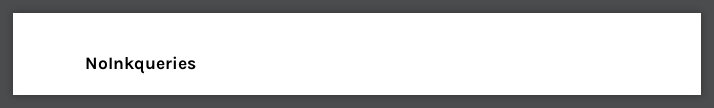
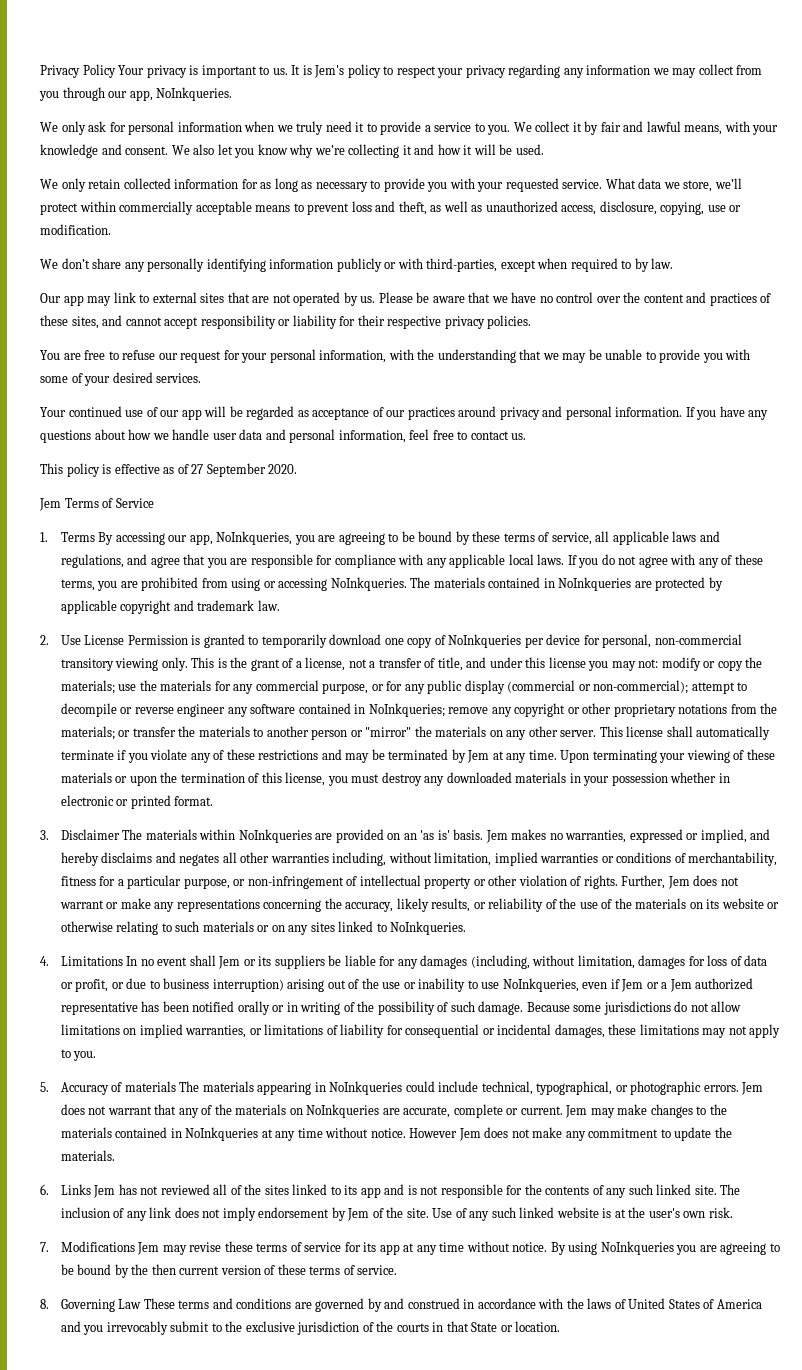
- NoInkqueries
+ Privacy Policy Your privacy is important to us. It is Jem's policy to respect your privacy regarding any information we may collect from you through our app, NoInkqueries.
+ We only ask for personal information when we truly need it to provide a service to you. We collect it by fair and lawful means, with your knowledge and consent. We also let you know why we’re collecting it and how it will be used.
+ We only retain collected information for as long as necessary to provide you with your requested service. What data we store, we’ll protect within commercially acceptable means to prevent loss and theft, as well as unauthorized access, disclosure, copying, use or modification.
+ We don’t share any personally identifying information publicly or with third-parties, except when required to by law.
+ Our app may link to external sites that are not operated by us. Please be aware that we have no control over the content and practices of these sites, and cannot accept responsibility or liability for their respective privacy policies.
+ You are free to refuse our request for your personal information, with the understanding that we may be unable to provide you with some of your desired services.
+ Your continued use of our app will be regarded as acceptance of our practices around privacy and personal information. If you have any questions about how we handle user data and personal information, feel free to contact us.
+ This policy is effective as of 27 September 2020.
+ Jem Terms of Service
+ 1. Terms By accessing our app, NoInkqueries, you are agreeing to be bound by these terms of service, all applicable laws and regulations, and agree that you are responsible for compliance with any applicable local laws. If you do not agree with any of these terms, you are prohibited from using or accessing NoInkqueries. The materials contained in NoInkqueries are protected by applicable copyright and trademark law.
+ 2. Use License Permission is granted to temporarily download one copy of NoInkqueries per device for personal, non-commercial transitory viewing only. This is the grant of a license, not a transfer of title, and under this license you may not: modify or copy the materials; use the materials for any commercial purpose, or for any public display (commercial or non-commercial); attempt to decompile or reverse engineer any software contained in NoInkqueries; remove any copyright or other proprietary notations from the materials; or transfer the materials to another person or "mirror" the materials on any other server. This license shall automatically terminate if you violate any of these restrictions and may be terminated by Jem at any time. Upon terminating your viewing of these materials or upon the termination of this license, you must destroy any downloaded materials in your possession whether in electronic or printed format.
+ 3. Disclaimer The materials within NoInkqueries are provided on an 'as is' basis. Jem makes no warranties, expressed or implied, and hereby disclaims and negates all other warranties including, without limitation, implied warranties or conditions of merchantability, fitness for a particular purpose, or non-infringement of intellectual property or other violation of rights. Further, Jem does not warrant or make any representations concerning the accuracy, likely results, or reliability of the use of the materials on its website or otherwise relating to such materials or on any sites linked to NoInkqueries.
+ 4. Limitations In no event shall Jem or its suppliers be liable for any damages (including, without limitation, damages for loss of data or profit, or due to business interruption) arising out of the use or inability to use NoInkqueries, even if Jem or a Jem authorized representative has been notified orally or in writing of the possibility of such damage. Because some jurisdictions do not allow limitations on implied warranties, or limitations of liability for consequential or incidental damages, these limitations may not apply to you.
+ 5. Accuracy of materials The materials appearing in NoInkqueries could include technical, typographical, or photographic errors. Jem does not warrant that any of the materials on NoInkqueries are accurate, complete or current. Jem may make changes to the materials contained in NoInkqueries at any time without notice. However Jem does not make any commitment to update the materials.
+ 6. Links Jem has not reviewed all of the sites linked to its app and is not responsible for the contents of any such linked site. The inclusion of any link does not imply endorsement by Jem of the site. Use of any such linked website is at the user's own risk.
+ 7. Modifications Jem may revise these terms of service for its app at any time without notice. By using NoInkqueries you are agreeing to be bound by the then current version of these terms of service.
+ 8. Governing Law These terms and conditions are governed by and construed in accordance with the laws of United States of America and you irrevocably submit to the exclusive jurisdiction of the courts in that State or location.

